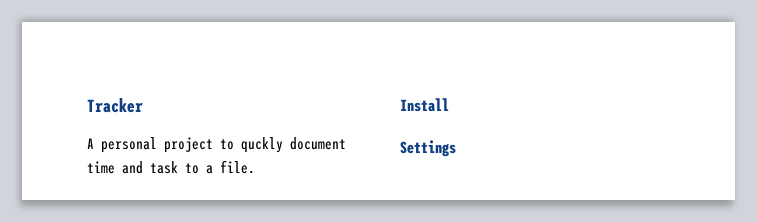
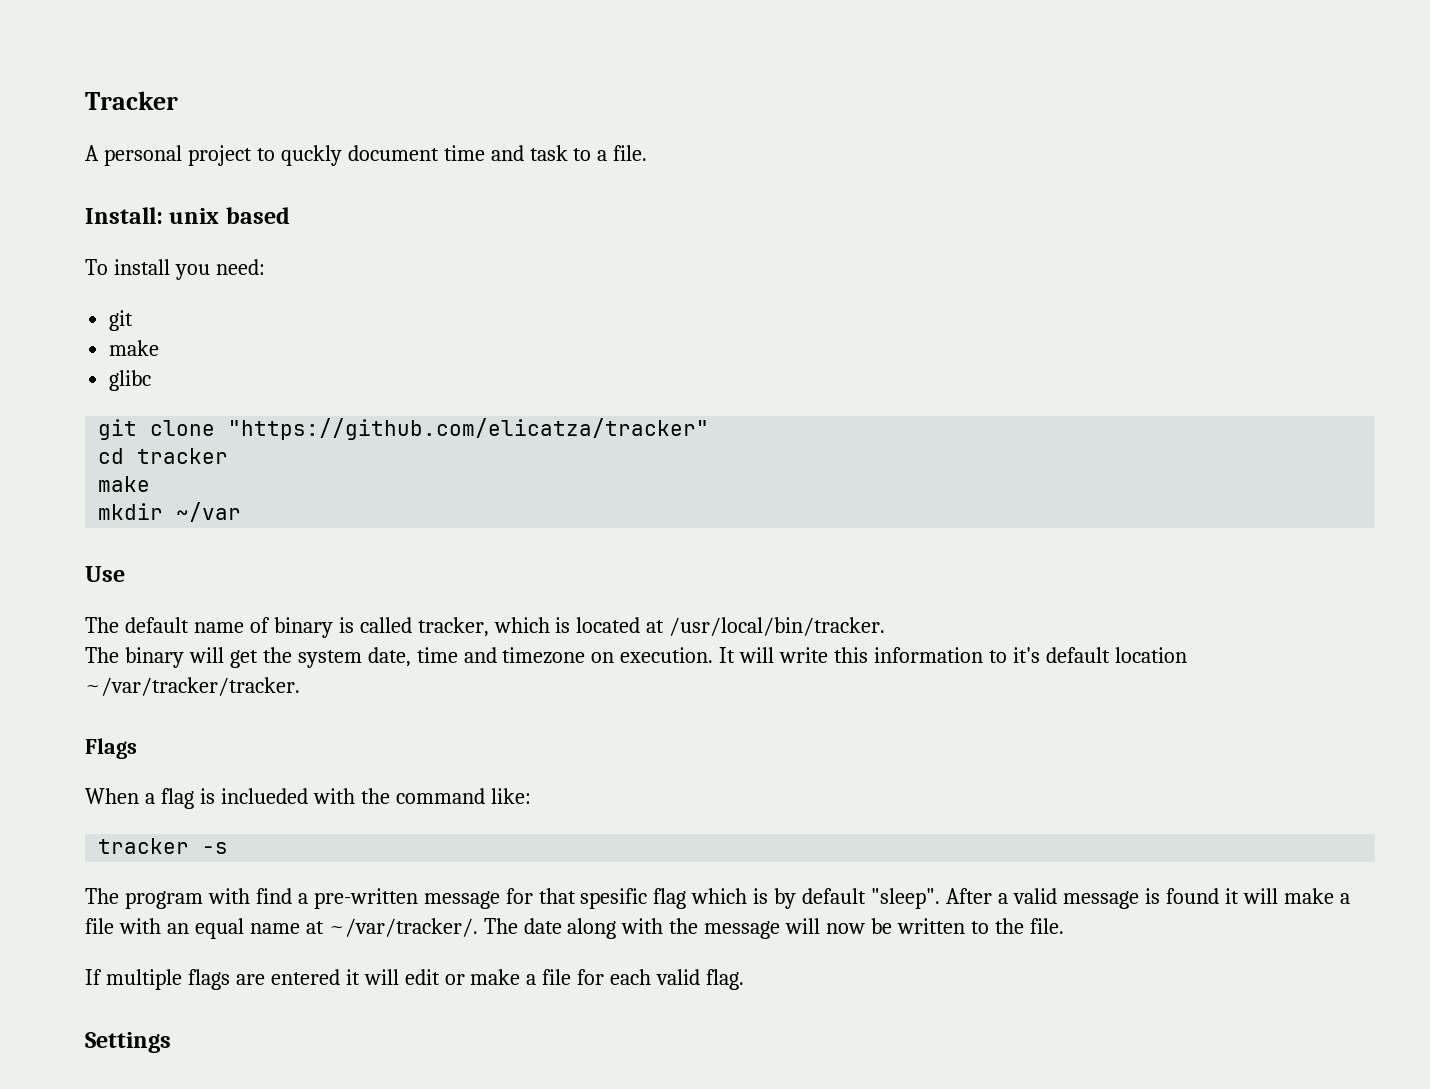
- Install
+ Install: unix based
+ To install you need:
+ git
+ make
+ glibc
+ git clone "https://github.com/elicatza/tracker"
+ cd tracker
+ make
+ mkdir ~/var
+ Use
+ The default name of binary is called tracker, which is located at /usr/local/bin/tracker.
+ The binary will get the system date, time and timezone on execution. It will write this information to it's default location ~/var/tracker/tracker.
+ Flags
+ When a flag is inclueded with the command like:
+ tracker -s
+ The program with find a pre-written message for that spesific flag which is by default "sleep". After a valid message is found it will make a file with an equal name at ~/var/tracker/. The date along with the message will now be written to the file.
+ If multiple flags are entered it will edit or make a file for each valid flag.

